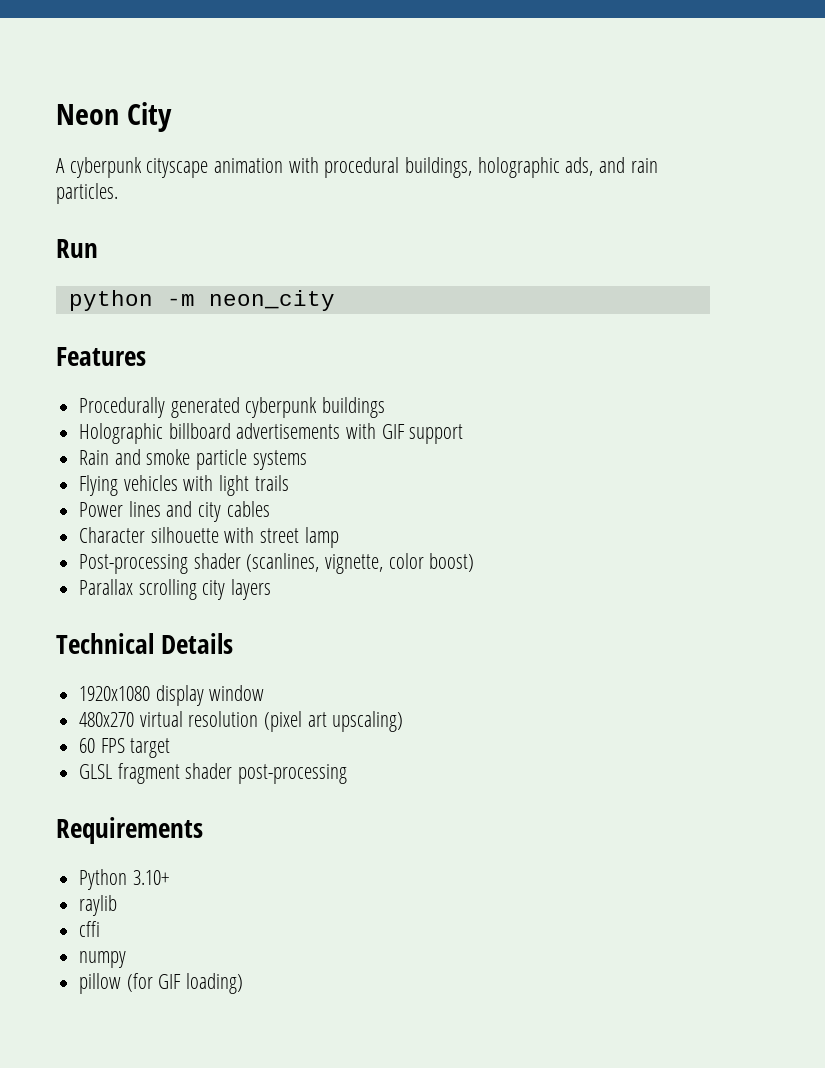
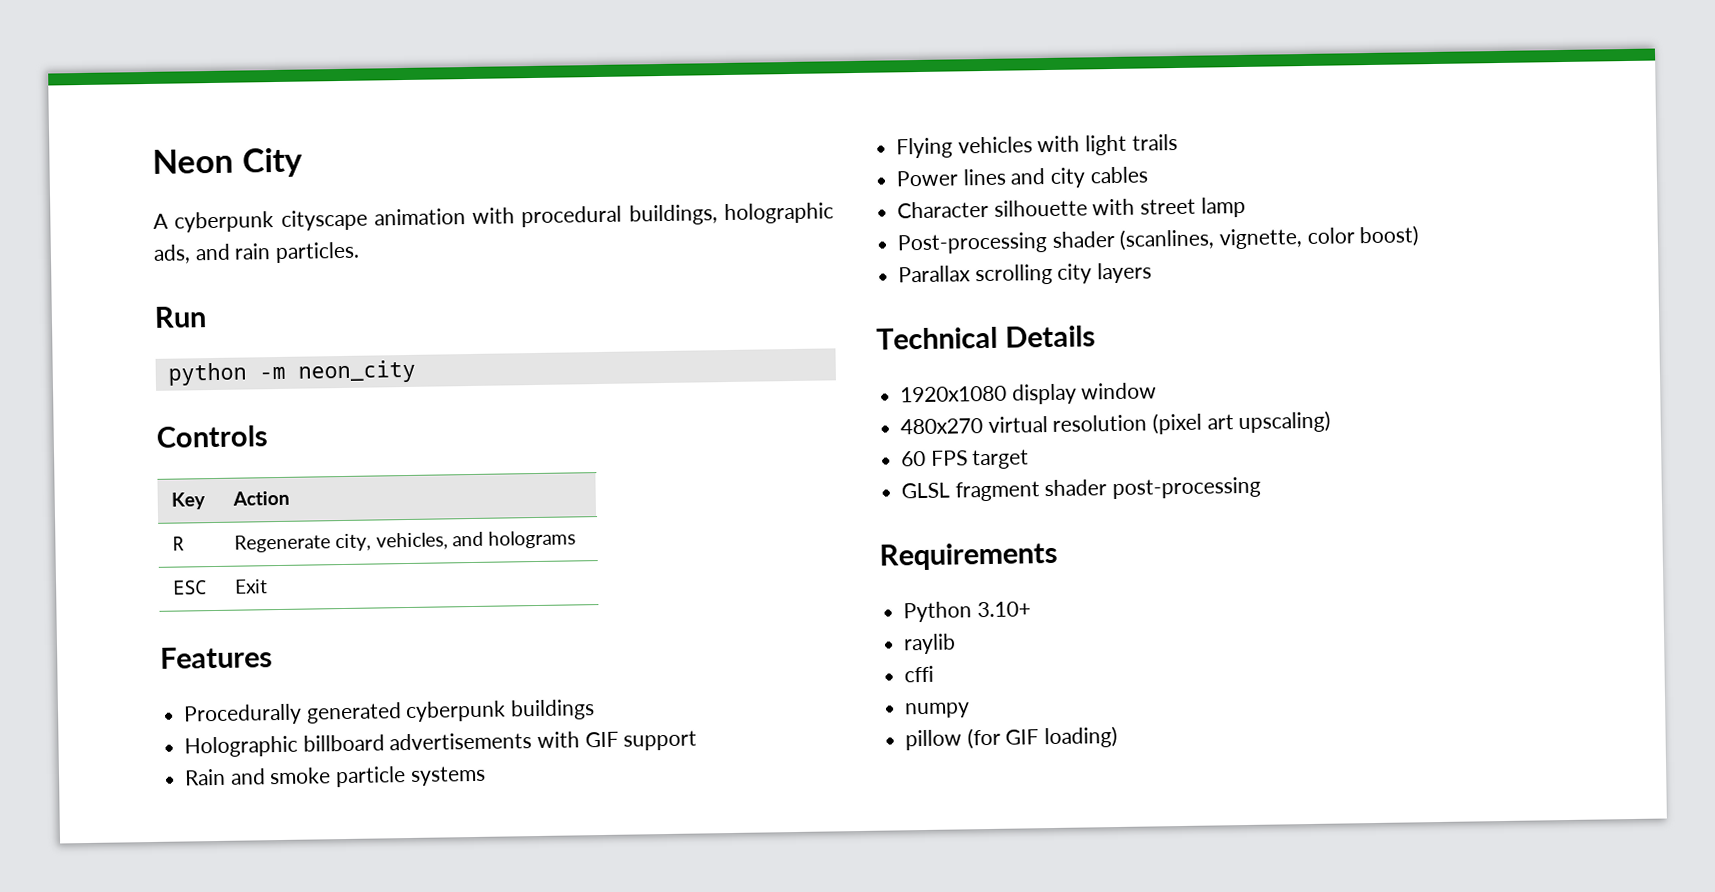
+ Controls
+ Key | Action
+ R | Regenerate city, vehicles, and holograms
+ ESC | Exit

